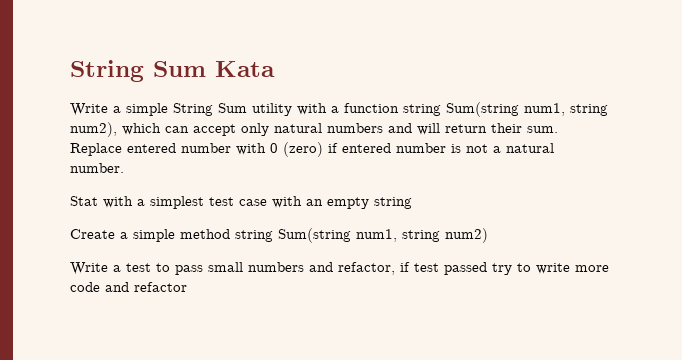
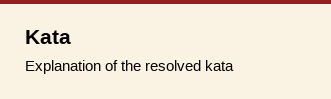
- String Sum Kata
+ Kata
- Write a simple String Sum utility with a function string Sum(string num1, string num2), which can accept only natural numbers and will return their sum. Replace entered number with 0 (zero) if entered number is not a natural number.
- Stat with a simplest test case with an empty string
- Create a simple method string Sum(string num1, string num2)
- Write a test to pass small numbers and refactor, if test passed try to write more code and refactor
+ Explanation of the resolved kata

